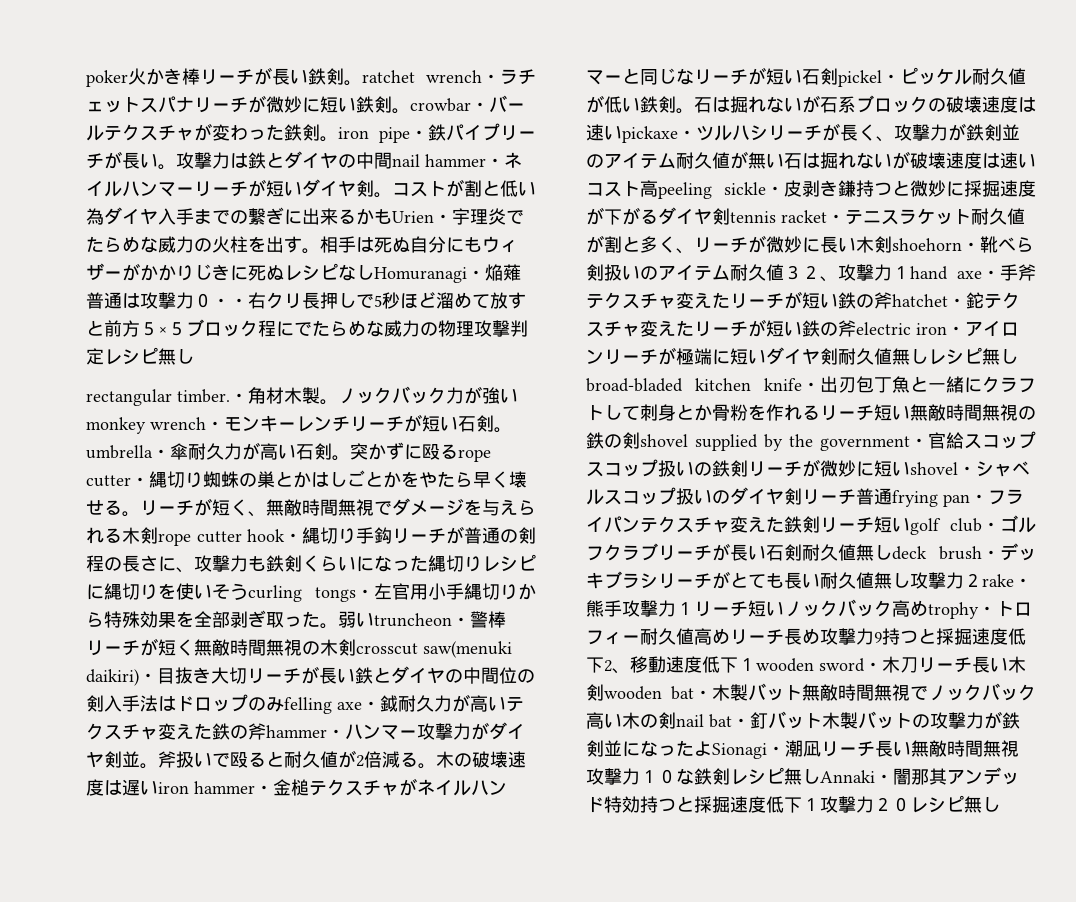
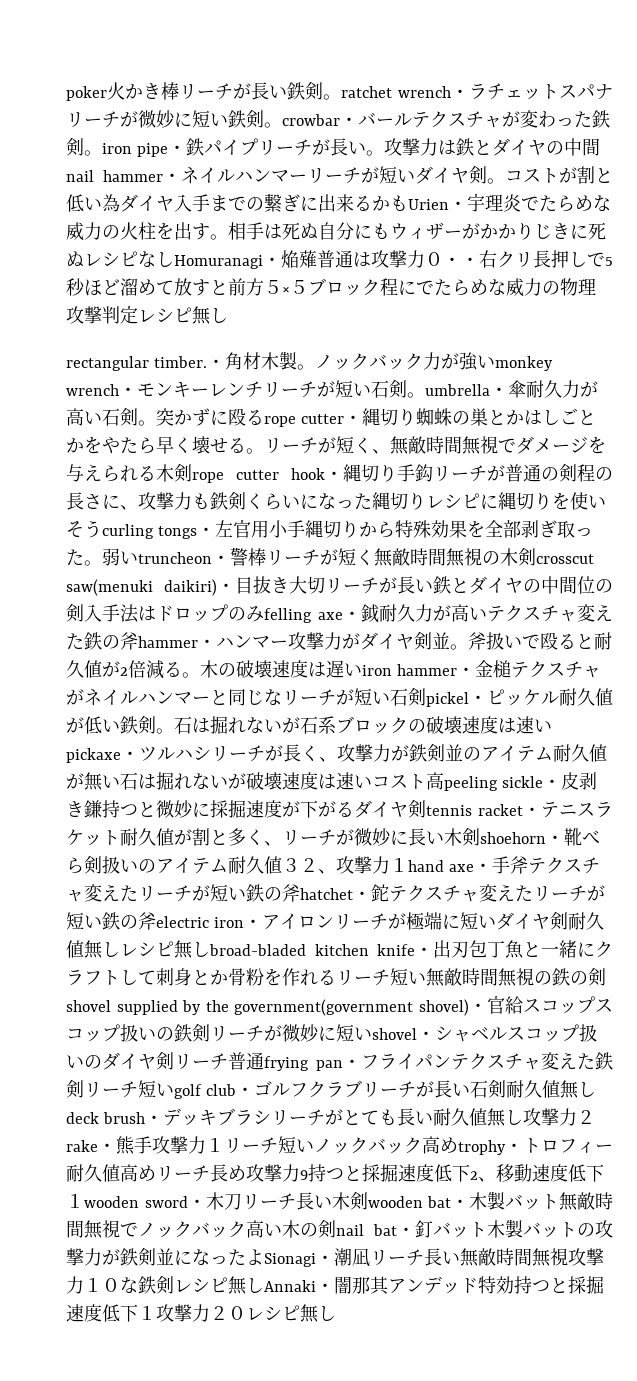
- 石は掘れないが石系ブロックの破壊速度は速いpickaxe・ツルハシリーチが長く、攻撃力が鉄剣並のアイテム耐久値が無い石は掘れないが破壊速度は速いコスト高peeling sickle・皮剥き鎌持つと微妙に採掘速度が下がるダイヤ剣tennis racket・テニスラケット耐久値が割と多く、リーチが微妙に長い木剣shoehorn・靴べら剣扱いのアイテム耐久値３２、攻撃力１hand axe・手斧テクスチャ変えたリーチが短い鉄の斧hatchet・鉈テクスチャ変えたリーチが短い鉄の斧electric iron・アイロンリーチが極端に短いダイヤ剣耐久値無しレシピ無しbroad‐bladed kitchen knife・出刃包丁魚と一緒にクラフトして刺身とか骨粉を作れるリーチ短い無敵時間無視の鉄の剣shovel supplied by the government・官給スコップスコップ扱いの鉄剣リーチが微妙に短いshovel・シャベルスコップ扱いのダイヤ剣リーチ普通frying pan・フライパンテクスチャ変えた鉄剣リーチ短いgolf club・ゴルフクラブリーチが長い石剣耐久値無しdeck brush・デッキブラシリーチがとても長い耐久値無し攻撃力２rake・熊手攻撃力１リーチ短いノックバック高めtrophy・トロフィー耐久値高めリーチ長め攻撃力9持つと採掘速度低下2、移動速度低下１wooden sword・木刀リーチ長い木剣wooden bat・木製バット無敵時間無視でノックバック高い木の剣nail bat・釘バット木製バットの攻撃力が鉄剣並になったよSionagi・潮凪リーチ長い無敵時間無視攻撃力１０な鉄剣レシピ無しAnnaki・闇那其アンデッド特効持つと採掘速度低下１攻撃力２０レシピ無し
+ 石は掘れないが石系ブロックの破壊速度は速いpickaxe・ツルハシリーチが長く、攻撃力が鉄剣並のアイテム耐久値が無い石は掘れないが破壊速度は速いコスト高peeling sickle・皮剥き鎌持つと微妙に採掘速度が下がるダイヤ剣tennis racket・テニスラケット耐久値が割と多く、リーチが微妙に長い木剣shoehorn・靴べら剣扱いのアイテム耐久値３２、攻撃力１hand axe・手斧テクスチャ変えたリーチが短い鉄の斧hatchet・鉈テクスチャ変えたリーチが短い鉄の斧electric iron・アイロンリーチが極端に短いダイヤ剣耐久値無しレシピ無しbroad‐bladed kitchen knife・出刃包丁魚と一緒にクラフトして刺身とか骨粉を作れるリーチ短い無敵時間無視の鉄の剣shovel supplied by the government(government shovel)・官給スコップスコップ扱いの鉄剣リーチが微妙に短いshovel・シャベルスコップ扱いのダイヤ剣リーチ普通frying pan・フライパンテクスチャ変えた鉄剣リーチ短いgolf club・ゴルフクラブリーチが長い石剣耐久値無しdeck brush・デッキブラシリーチがとても長い耐久値無し攻撃力２rake・熊手攻撃力１リーチ短いノックバック高めtrophy・トロフィー耐久値高めリーチ長め攻撃力9持つと採掘速度低下2、移動速度低下１wooden sword・木刀リーチ長い木剣wooden bat・木製バット無敵時間無視でノックバック高い木の剣nail bat・釘バット木製バットの攻撃力が鉄剣並になったよSionagi・潮凪リーチ長い無敵時間無視攻撃力１０な鉄剣レシピ無しAnnaki・闇那其アンデッド特効持つと採掘速度低下１攻撃力２０レシピ無し

